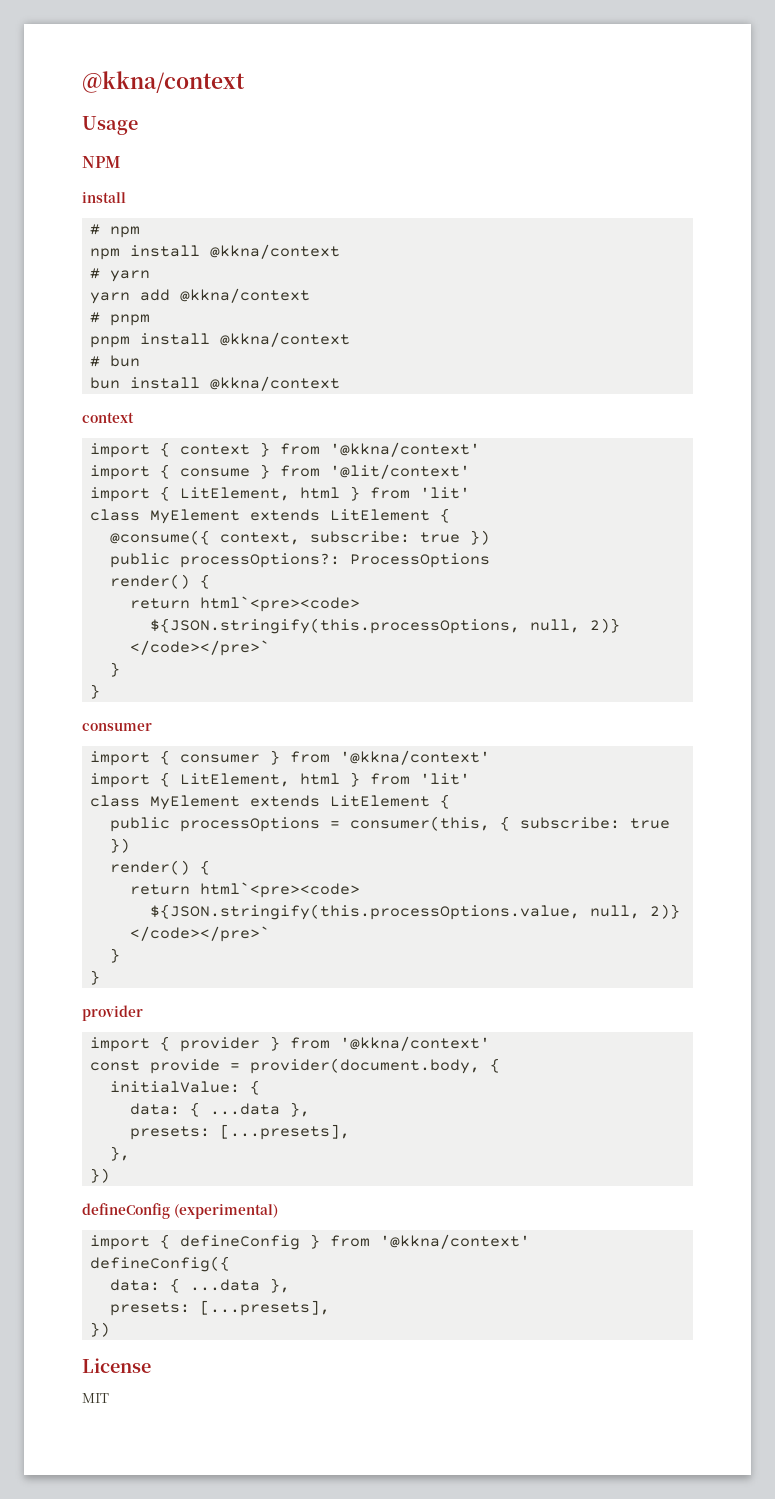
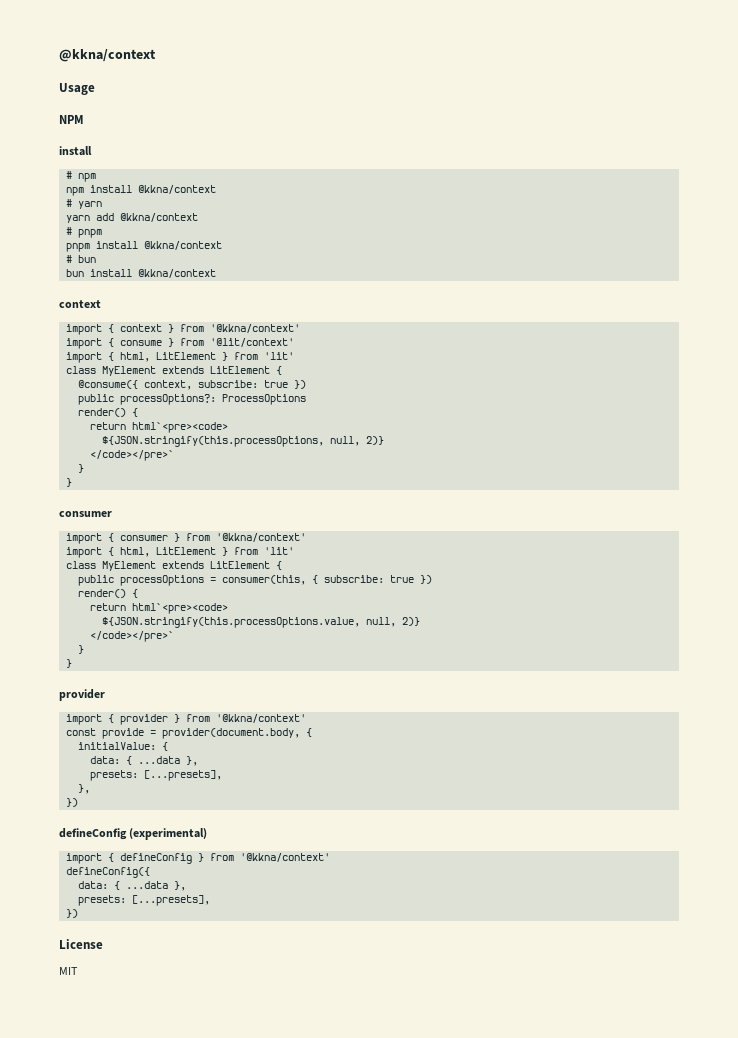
  import { consume } from '@lit/context'
- import { LitElement, html } from 'lit'
+ import { html, LitElement } from 'lit'
  import { consumer } from '@kkna/context'
- import { LitElement, html } from 'lit'
+ import { html, LitElement } from 'lit'

